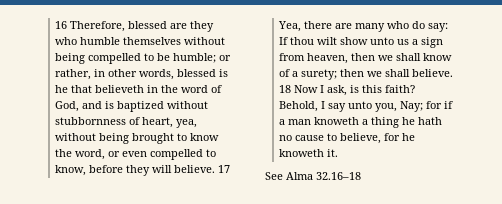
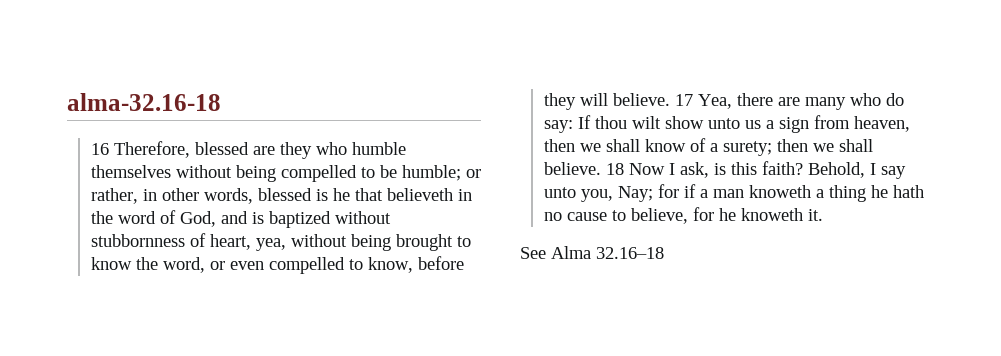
+ alma-32.16-18

